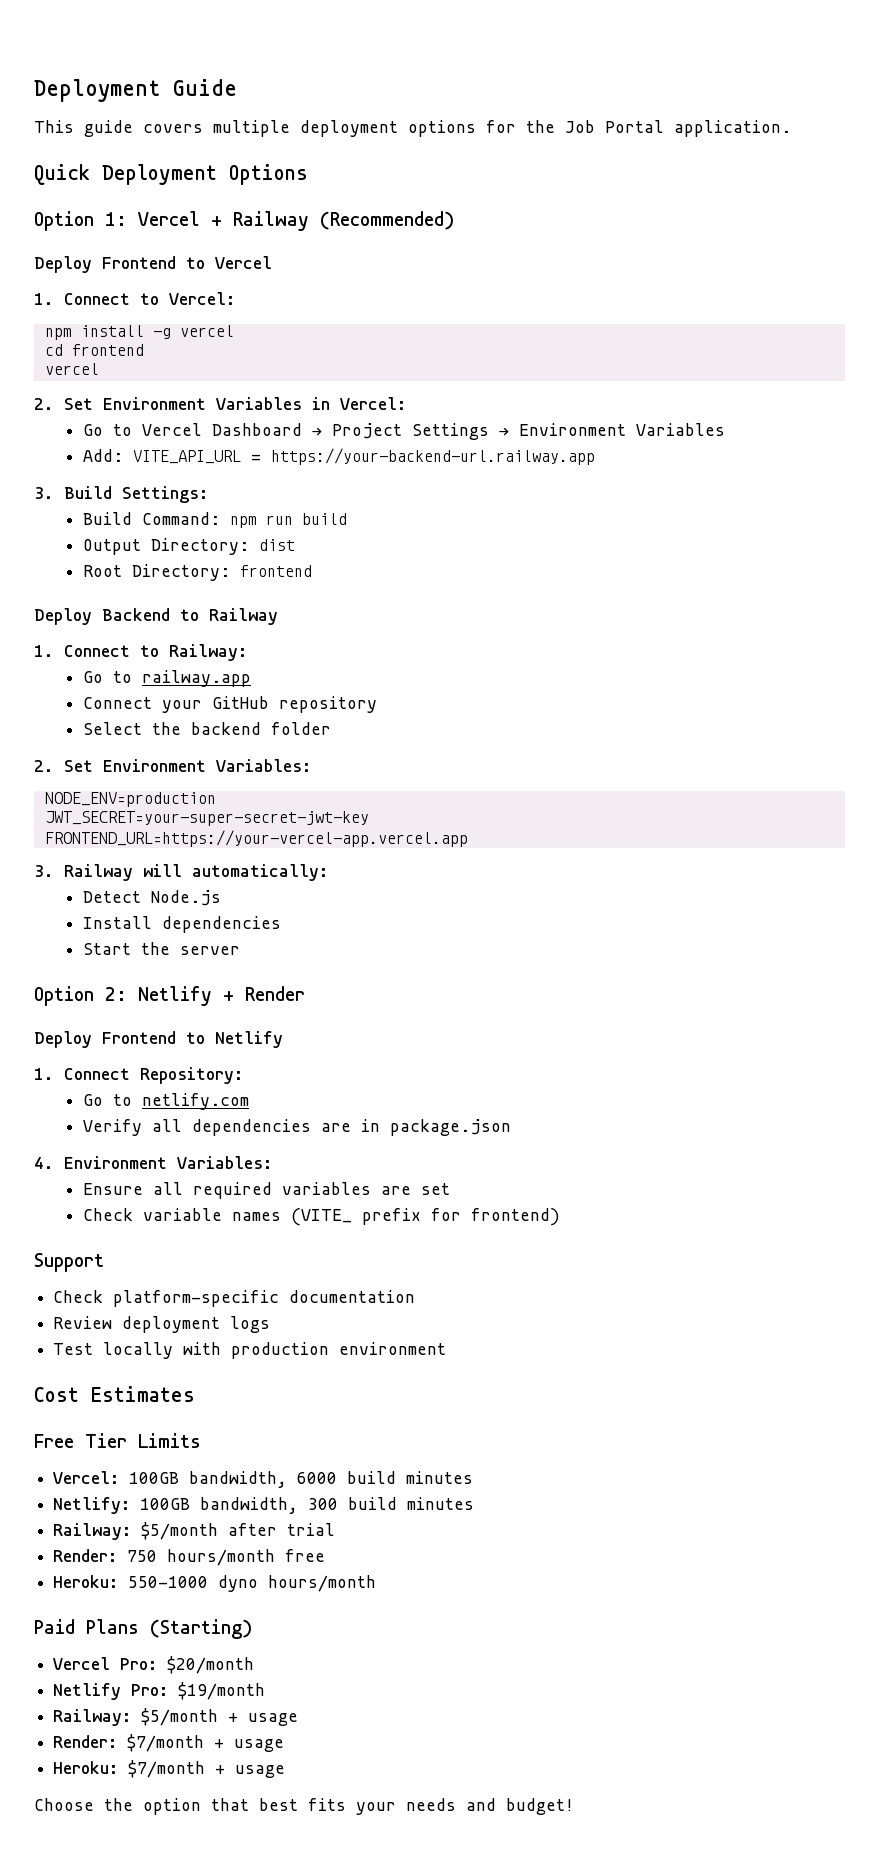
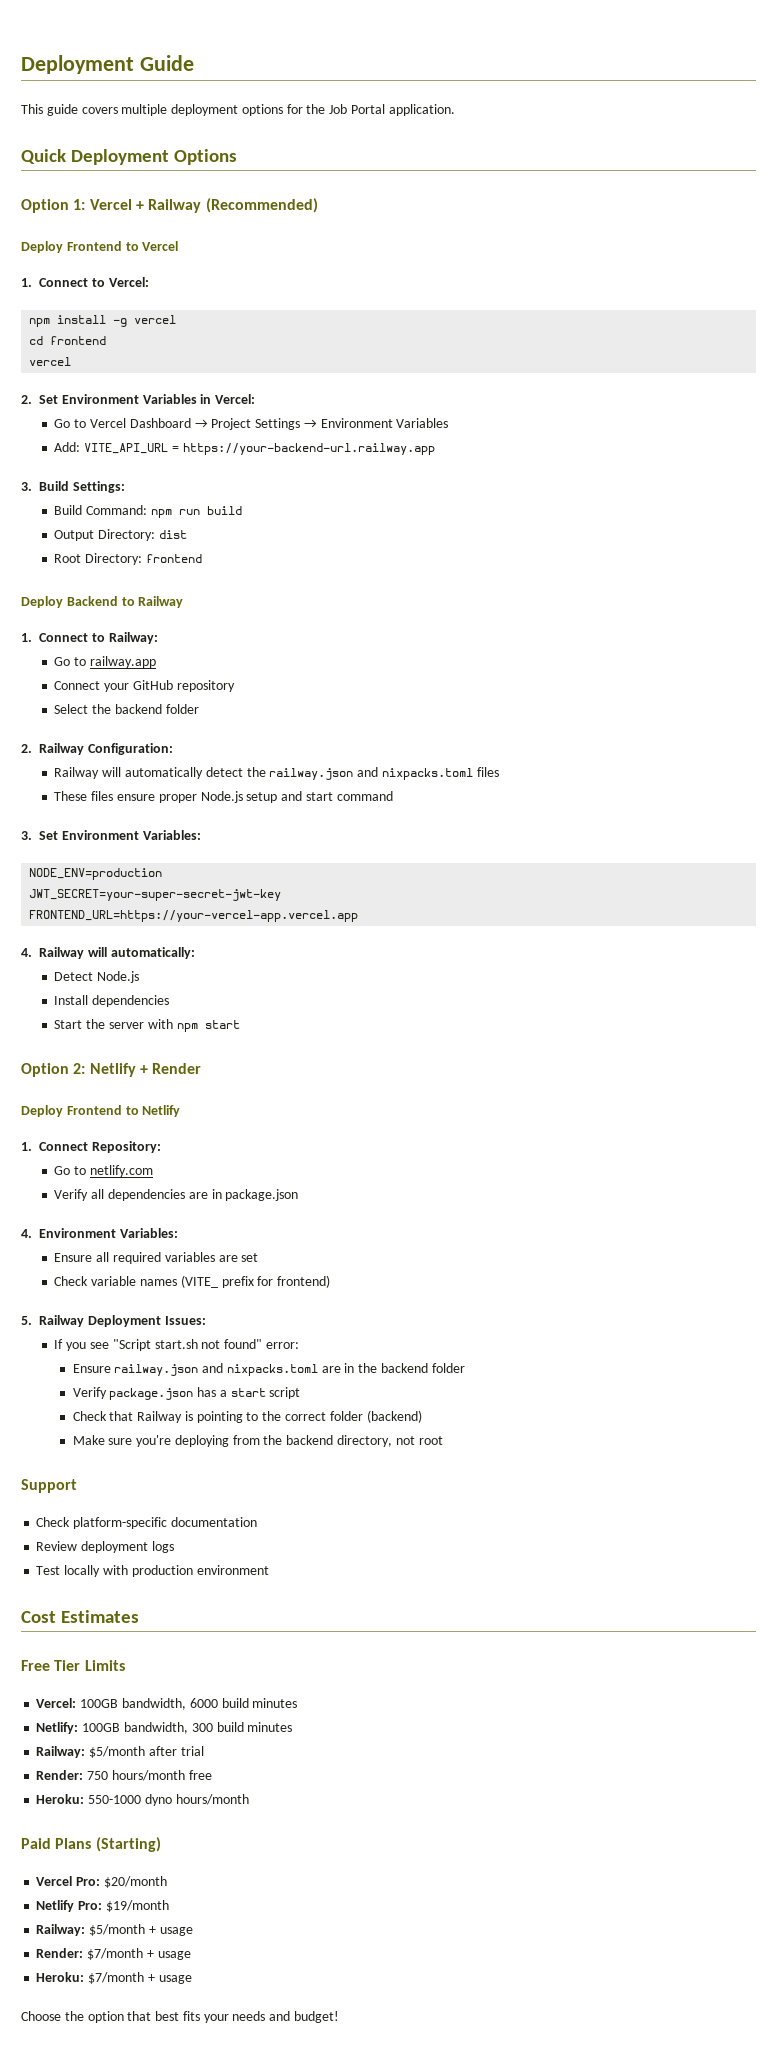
- 2. Set Environment Variables:
+ 2. Railway Configuration:
+ Railway will automatically detect the railway.json and nixpacks.toml files
+ These files ensure proper Node.js setup and start command
+ 3. Set Environment Variables:
- 3. Railway will automatically:
+ 4. Railway will automatically:
- Start the server
+ Start the server with npm start
+ 5. Railway Deployment Issues:
+ If you see "Script start.sh not found" error:
+ Ensure railway.json and nixpacks.toml are in the backend folder
+ Verify package.json has a start script
+ Check that Railway is pointing to the correct folder (backend)
+ Make sure you're deploying from the backend directory, not root

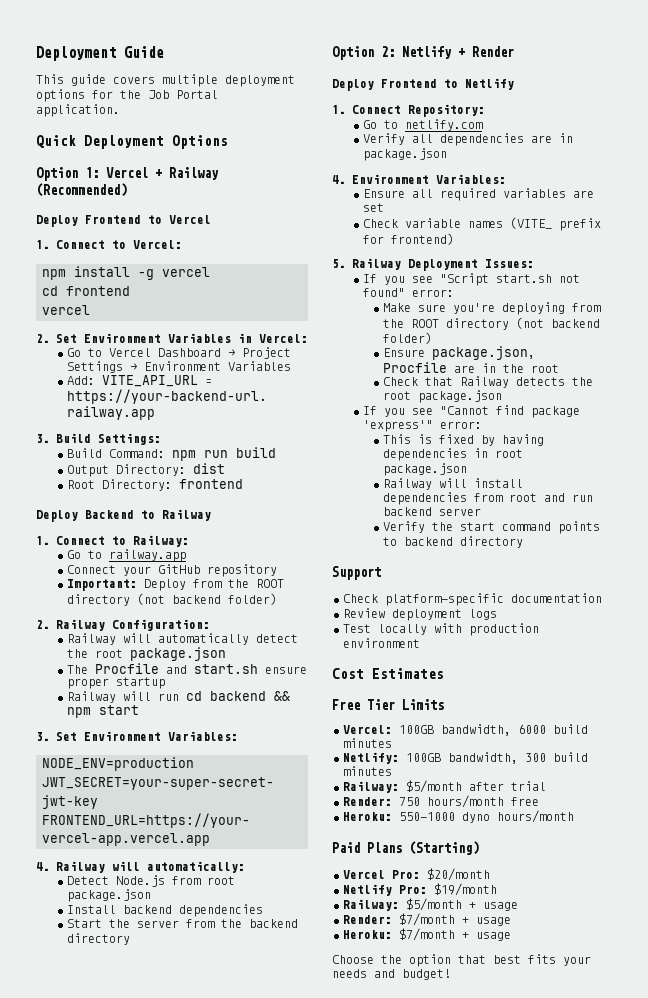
- Select the backend folder
+ Important: Deploy from the ROOT directory (not backend folder)
- Railway will automatically detect the railway.json and nixpacks.toml files
- These files ensure proper Node.js setup and start command
+ Railway will automatically detect the root package.json
+ The Procfile and start.sh ensure proper startup
+ Railway will run cd backend && npm start
- Detect Node.js
+ Detect Node.js from root package.json
- Install dependencies
+ Install backend dependencies
- Start the server with npm start
+ Start the server from the backend directory
- Ensure railway.json and nixpacks.toml are in the backend folder
- Verify package.json has a start script
- Check that Railway is pointing to the correct folder (backend)
- Make sure you're deploying from the backend directory, not root
+ Make sure you're deploying from the ROOT directory (not backend folder)
+ Ensure package.json, Procfile are in the root
+ Check that Railway detects the root package.json
+ If you see "Cannot find package 'express'" error:
+ This is fixed by having dependencies in root package.json
+ Railway will install dependencies from root and run backend server
+ Verify the start command points to backend directory

